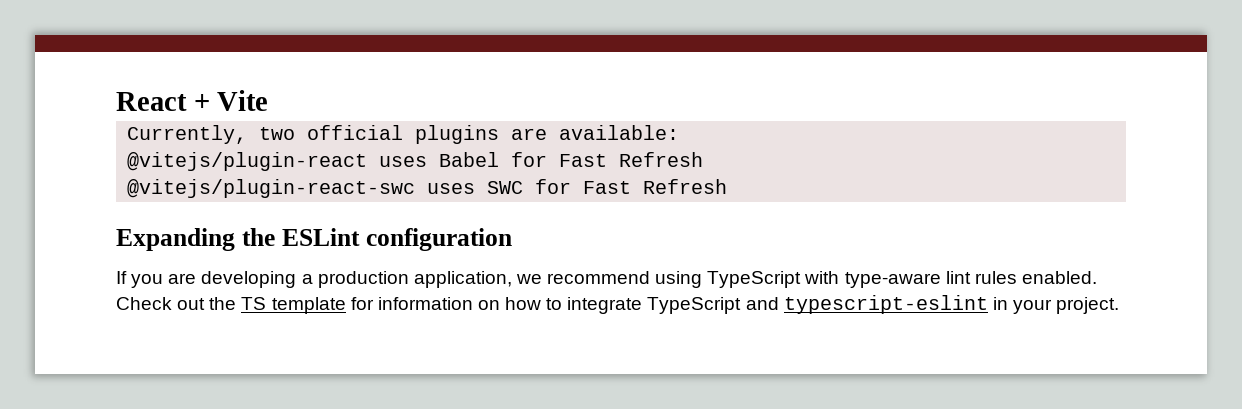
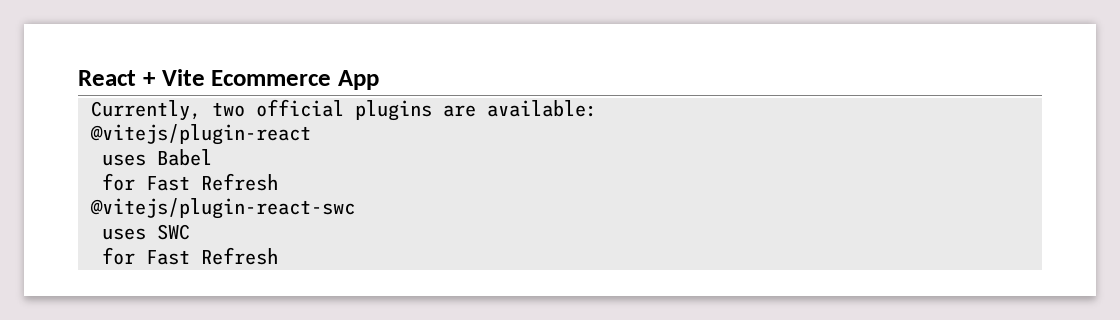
- React + Vite
+ React + Vite Ecommerce App
- @vitejs/plugin-react uses Babel for Fast Refresh
+ @vitejs/plugin-react
+ uses Babel
+ for Fast Refresh
- @vitejs/plugin-react-swc uses SWC for Fast Refresh
- Expanding the ESLint configuration
- If you are developing a production application, we recommend using TypeScript with type-aware lint rules enabled. Check out the TS template for information on how to integrate TypeScript and typescript-eslint in your project.
+ @vitejs/plugin-react-swc
+ uses SWC
+ for Fast Refresh

